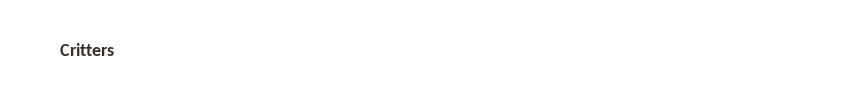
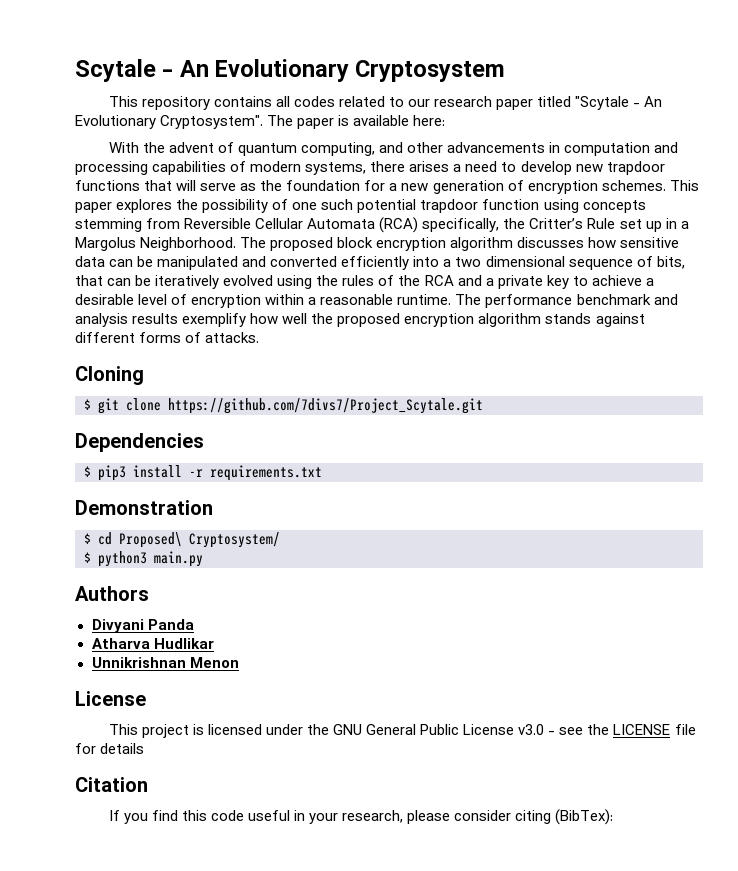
- Critters
+ Scytale - An Evolutionary Cryptosystem
+ This repository contains all codes related to our research paper titled "Scytale - An Evolutionary Cryptosystem". The paper is available here:
+ With the advent of quantum computing, and other advancements in computation and processing capabilities of modern systems, there arises a need to develop new trapdoor functions that will serve as the foundation for a new generation of encryption schemes. This paper explores the possibility of one such potential trapdoor function using concepts stemming from Reversible Cellular Automata (RCA) specifically, the Critter’s Rule set up in a Margolus Neighborhood. The proposed block encryption algorithm discusses how sensitive data can be manipulated and converted efficiently into a two dimensional sequence of bits, that can be iteratively evolved using the rules of the RCA and a private key to achieve a desirable level of encryption within a reasonable runtime. The performance benchmark and analysis results exemplify how well the proposed encryption algorithm stands against different forms of attacks.
+ Cloning
+ $ git clone https://github.com/7divs7/Project_Scytale.git
+ Dependencies
+ $ pip3 install -r requirements.txt
+ Demonstration
+ $ cd Proposed\ Cryptosystem/
+ $ python3 main.py
+ Authors
+ Divyani Panda
+ Atharva Hudlikar
+ Unnikrishnan Menon
+ License
+ This project is licensed under the GNU General Public License v3.0 - see the LICENSE file for details
+ Citation
+ If you find this code useful in your research, please consider citing (BibTex):

